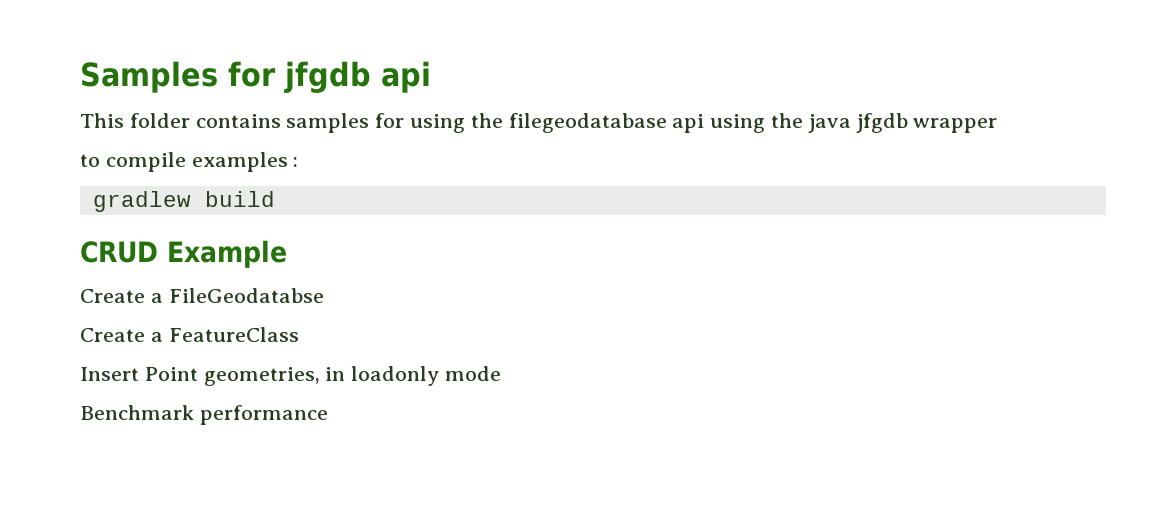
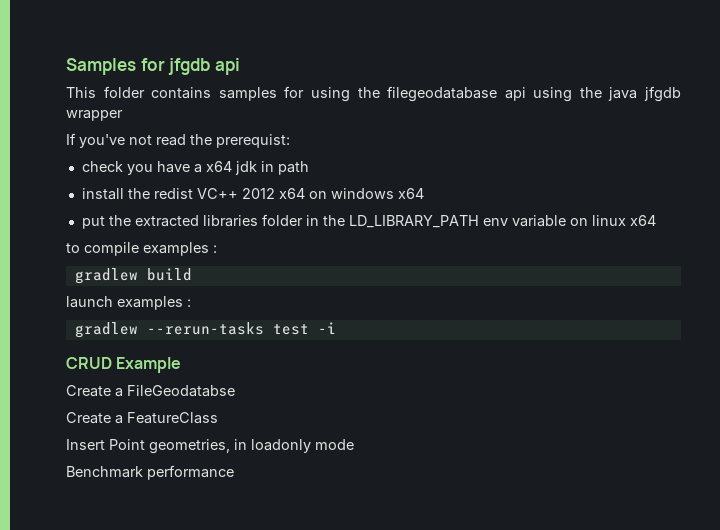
+ If you've not read the prerequist:
+ check you have a x64 jdk in path
+ install the redist VC++ 2012 x64 on windows x64
+ put the extracted libraries folder in the LD_LIBRARY_PATH env variable on linux x64
+ launch examples :
+ gradlew --rerun-tasks test -i

